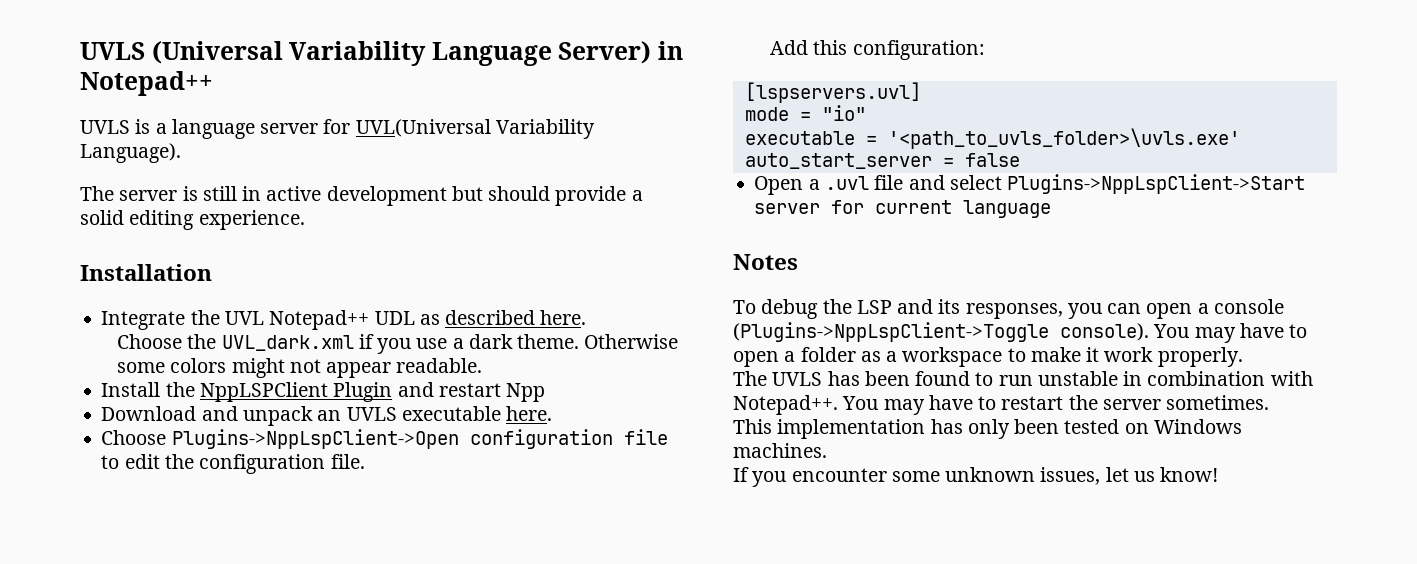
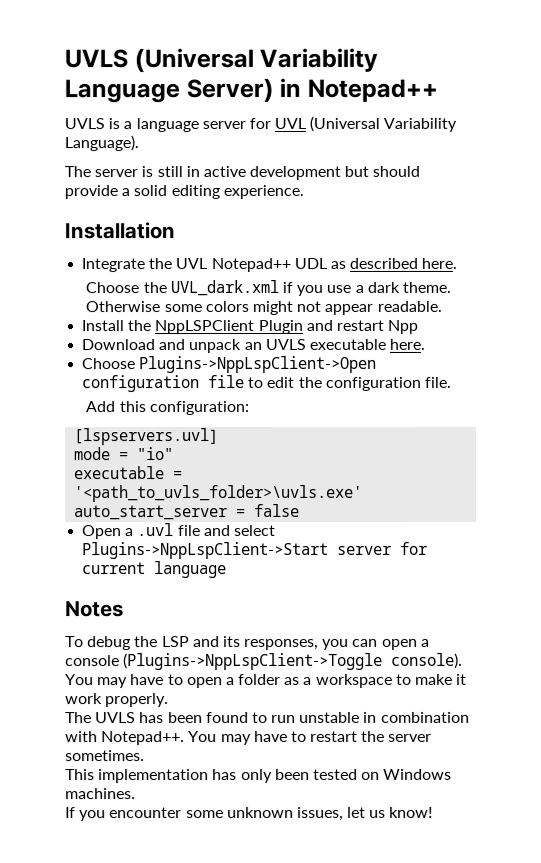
- UVLS is a language server for UVL(Universal Variability Language).
+ UVLS is a language server for UVL (Universal Variability Language).

